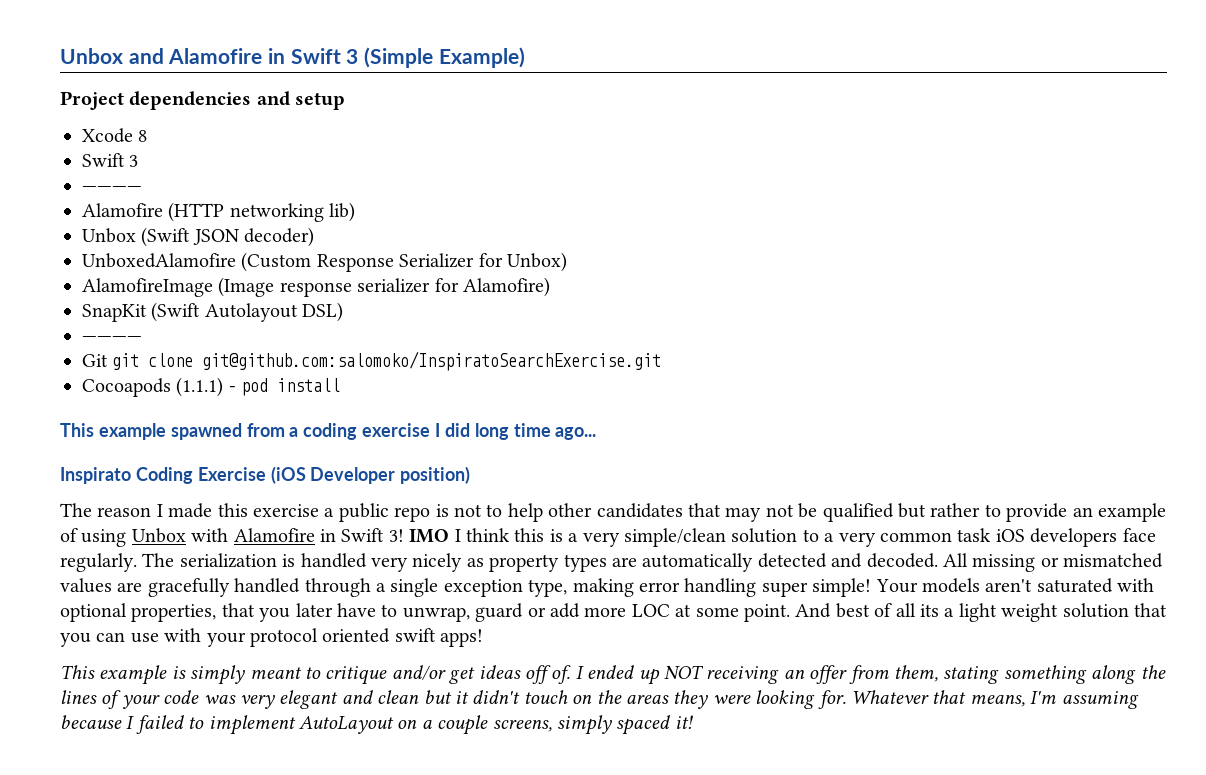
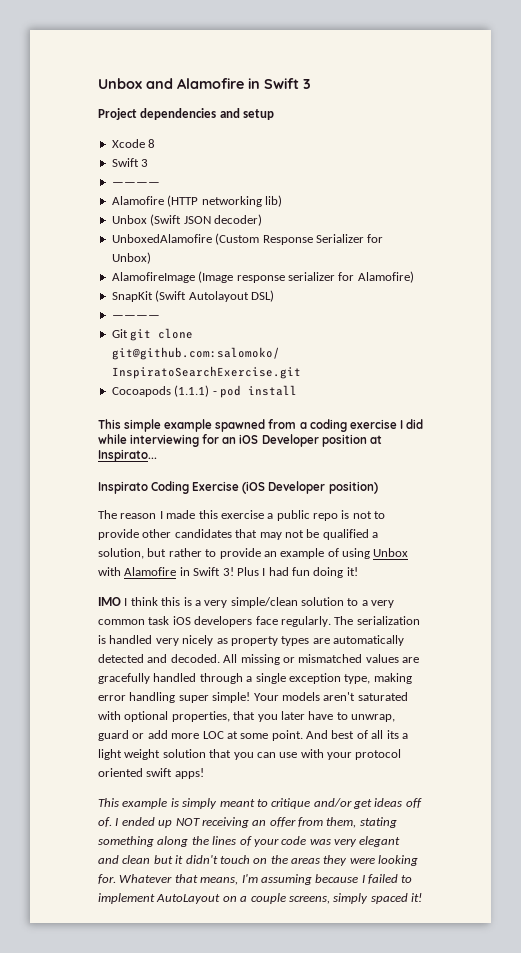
- Unbox and Alamofire in Swift 3 (Simple Example)
+ Unbox and Alamofire in Swift 3
- This example spawned from a coding exercise I did long time ago...
+ This simple example spawned from a coding exercise I did while interviewing for an iOS Developer position at Inspirato...
- The reason I made this exercise a public repo is not to help other candidates that may not be qualified but rather to provide an example of using Unbox with Alamofire in Swift 3! IMO I think this is a very simple/clean solution to a very common task iOS developers face regularly.
+ The reason I made this exercise a public repo is not to provide other candidates that may not be qualified a solution, but rather to provide an example of using Unbox with Alamofire in Swift 3! Plus I had fun doing it!
+ IMO I think this is a very simple/clean solution to a very common task iOS developers face regularly.

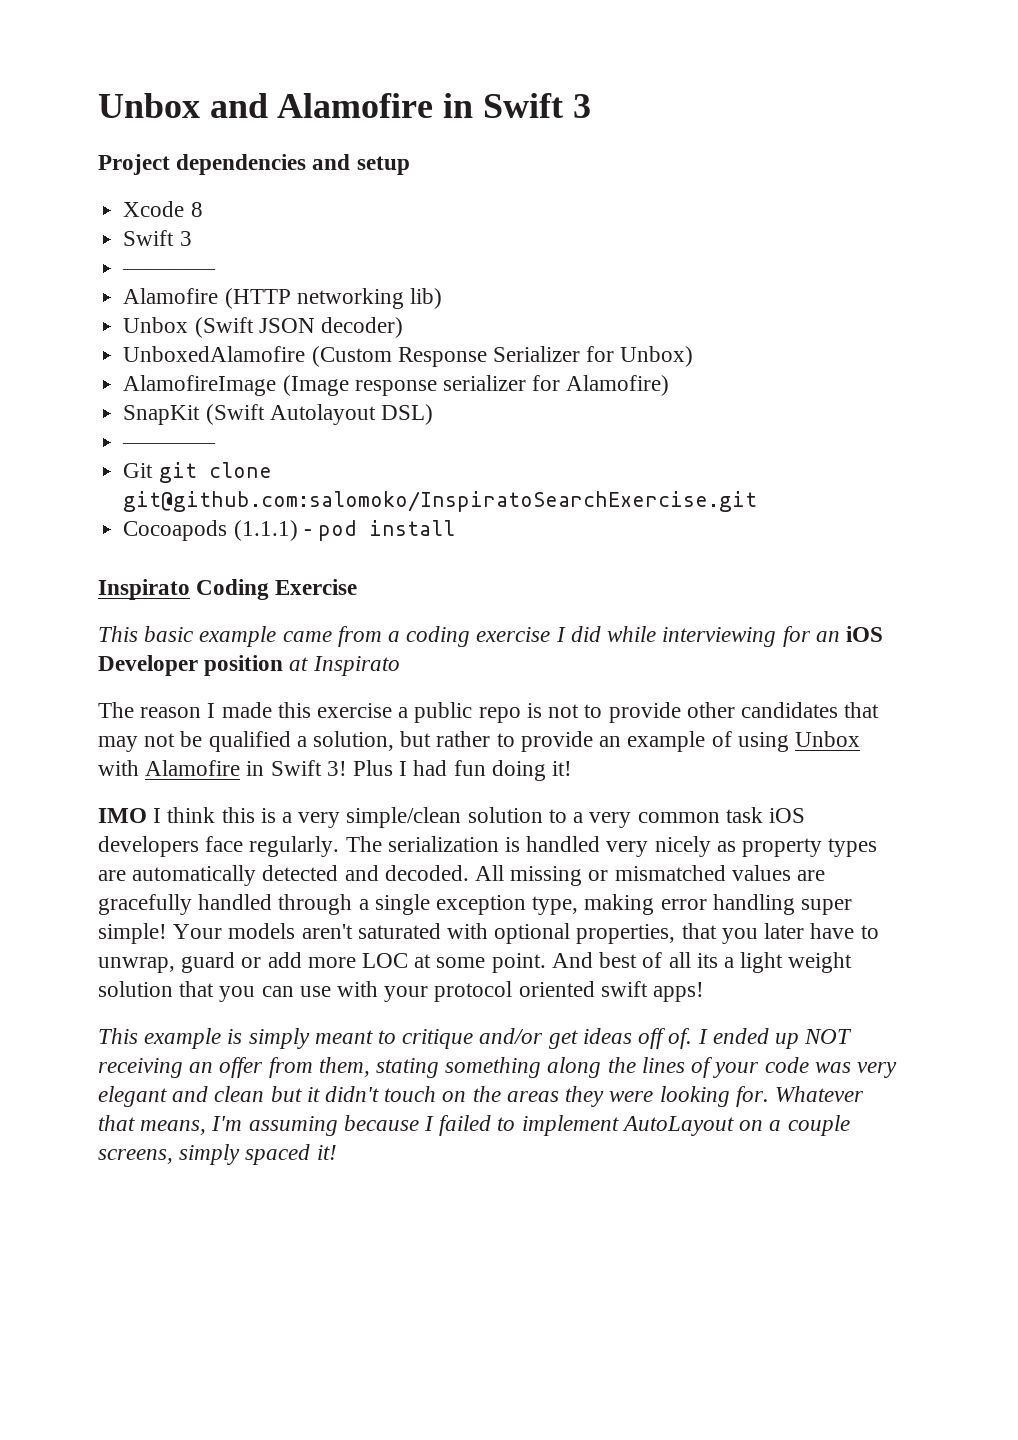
- This simple example spawned from a coding exercise I did while interviewing for an iOS Developer position at Inspirato...
- Inspirato Coding Exercise (iOS Developer position)
+ Inspirato Coding Exercise
+ This basic example came from a coding exercise I did while interviewing for an iOS Developer position at Inspirato

